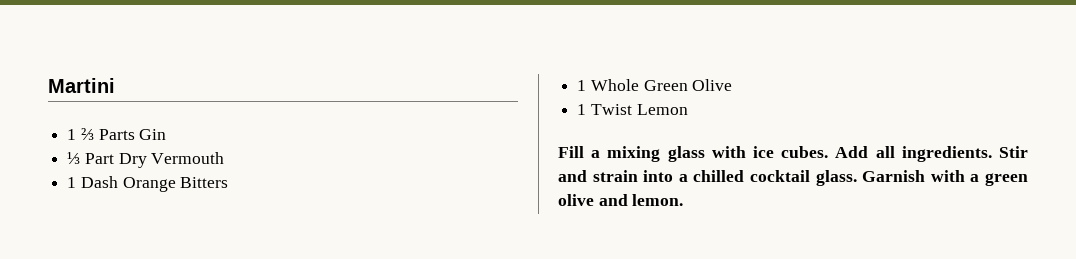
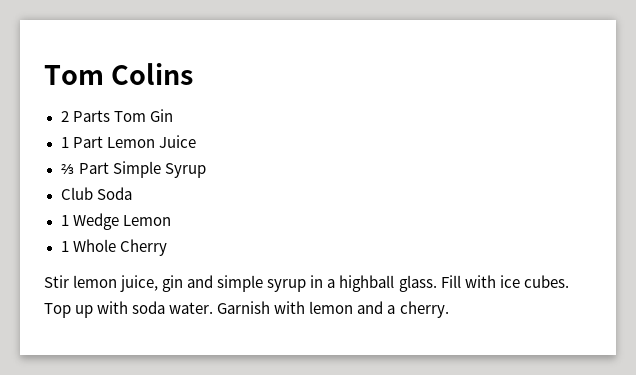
- Martini
- 1 ⅔ Parts Gin
- ⅓ Part Dry Vermouth
- 1 Dash Orange Bitters
- 1 Whole Green Olive
- 1 Twist Lemon
- Fill a mixing glass with ice cubes. Add all ingredients. Stir and strain into a chilled cocktail glass. Garnish with a green olive and lemon.
+ Tom Colins
+ 2 Parts Tom Gin
+ 1 Part Lemon Juice
+ ⅔ Part Simple Syrup
+ Club Soda
+ 1 Wedge Lemon
+ 1 Whole Cherry
+ Stir lemon juice, gin and simple syrup in a highball glass. Fill with ice cubes. Top up with soda water. Garnish with lemon and a cherry.

